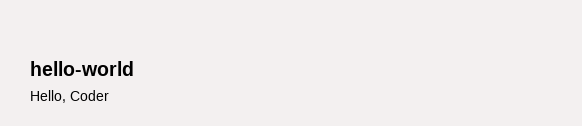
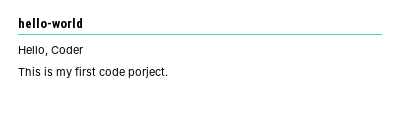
+ This is my first code porject.

